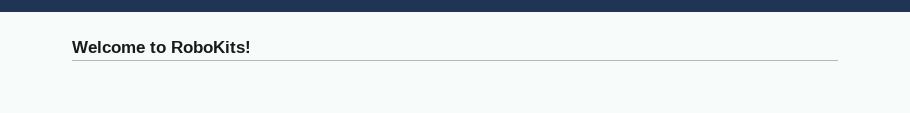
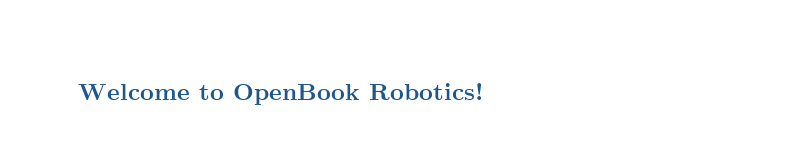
- Welcome to RoboKits!
+ Welcome to OpenBook Robotics!

